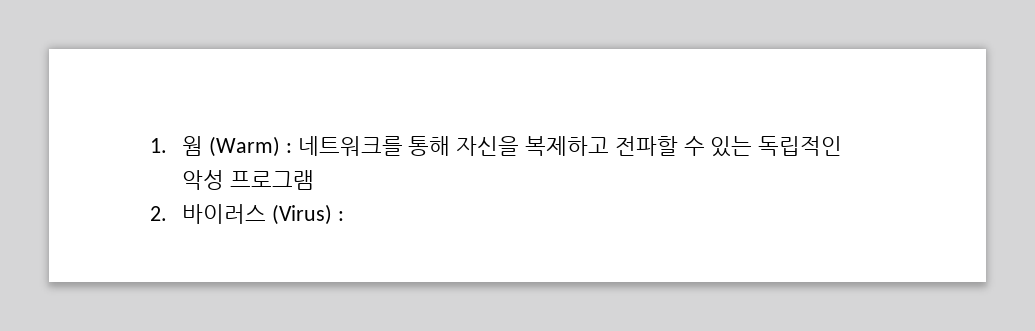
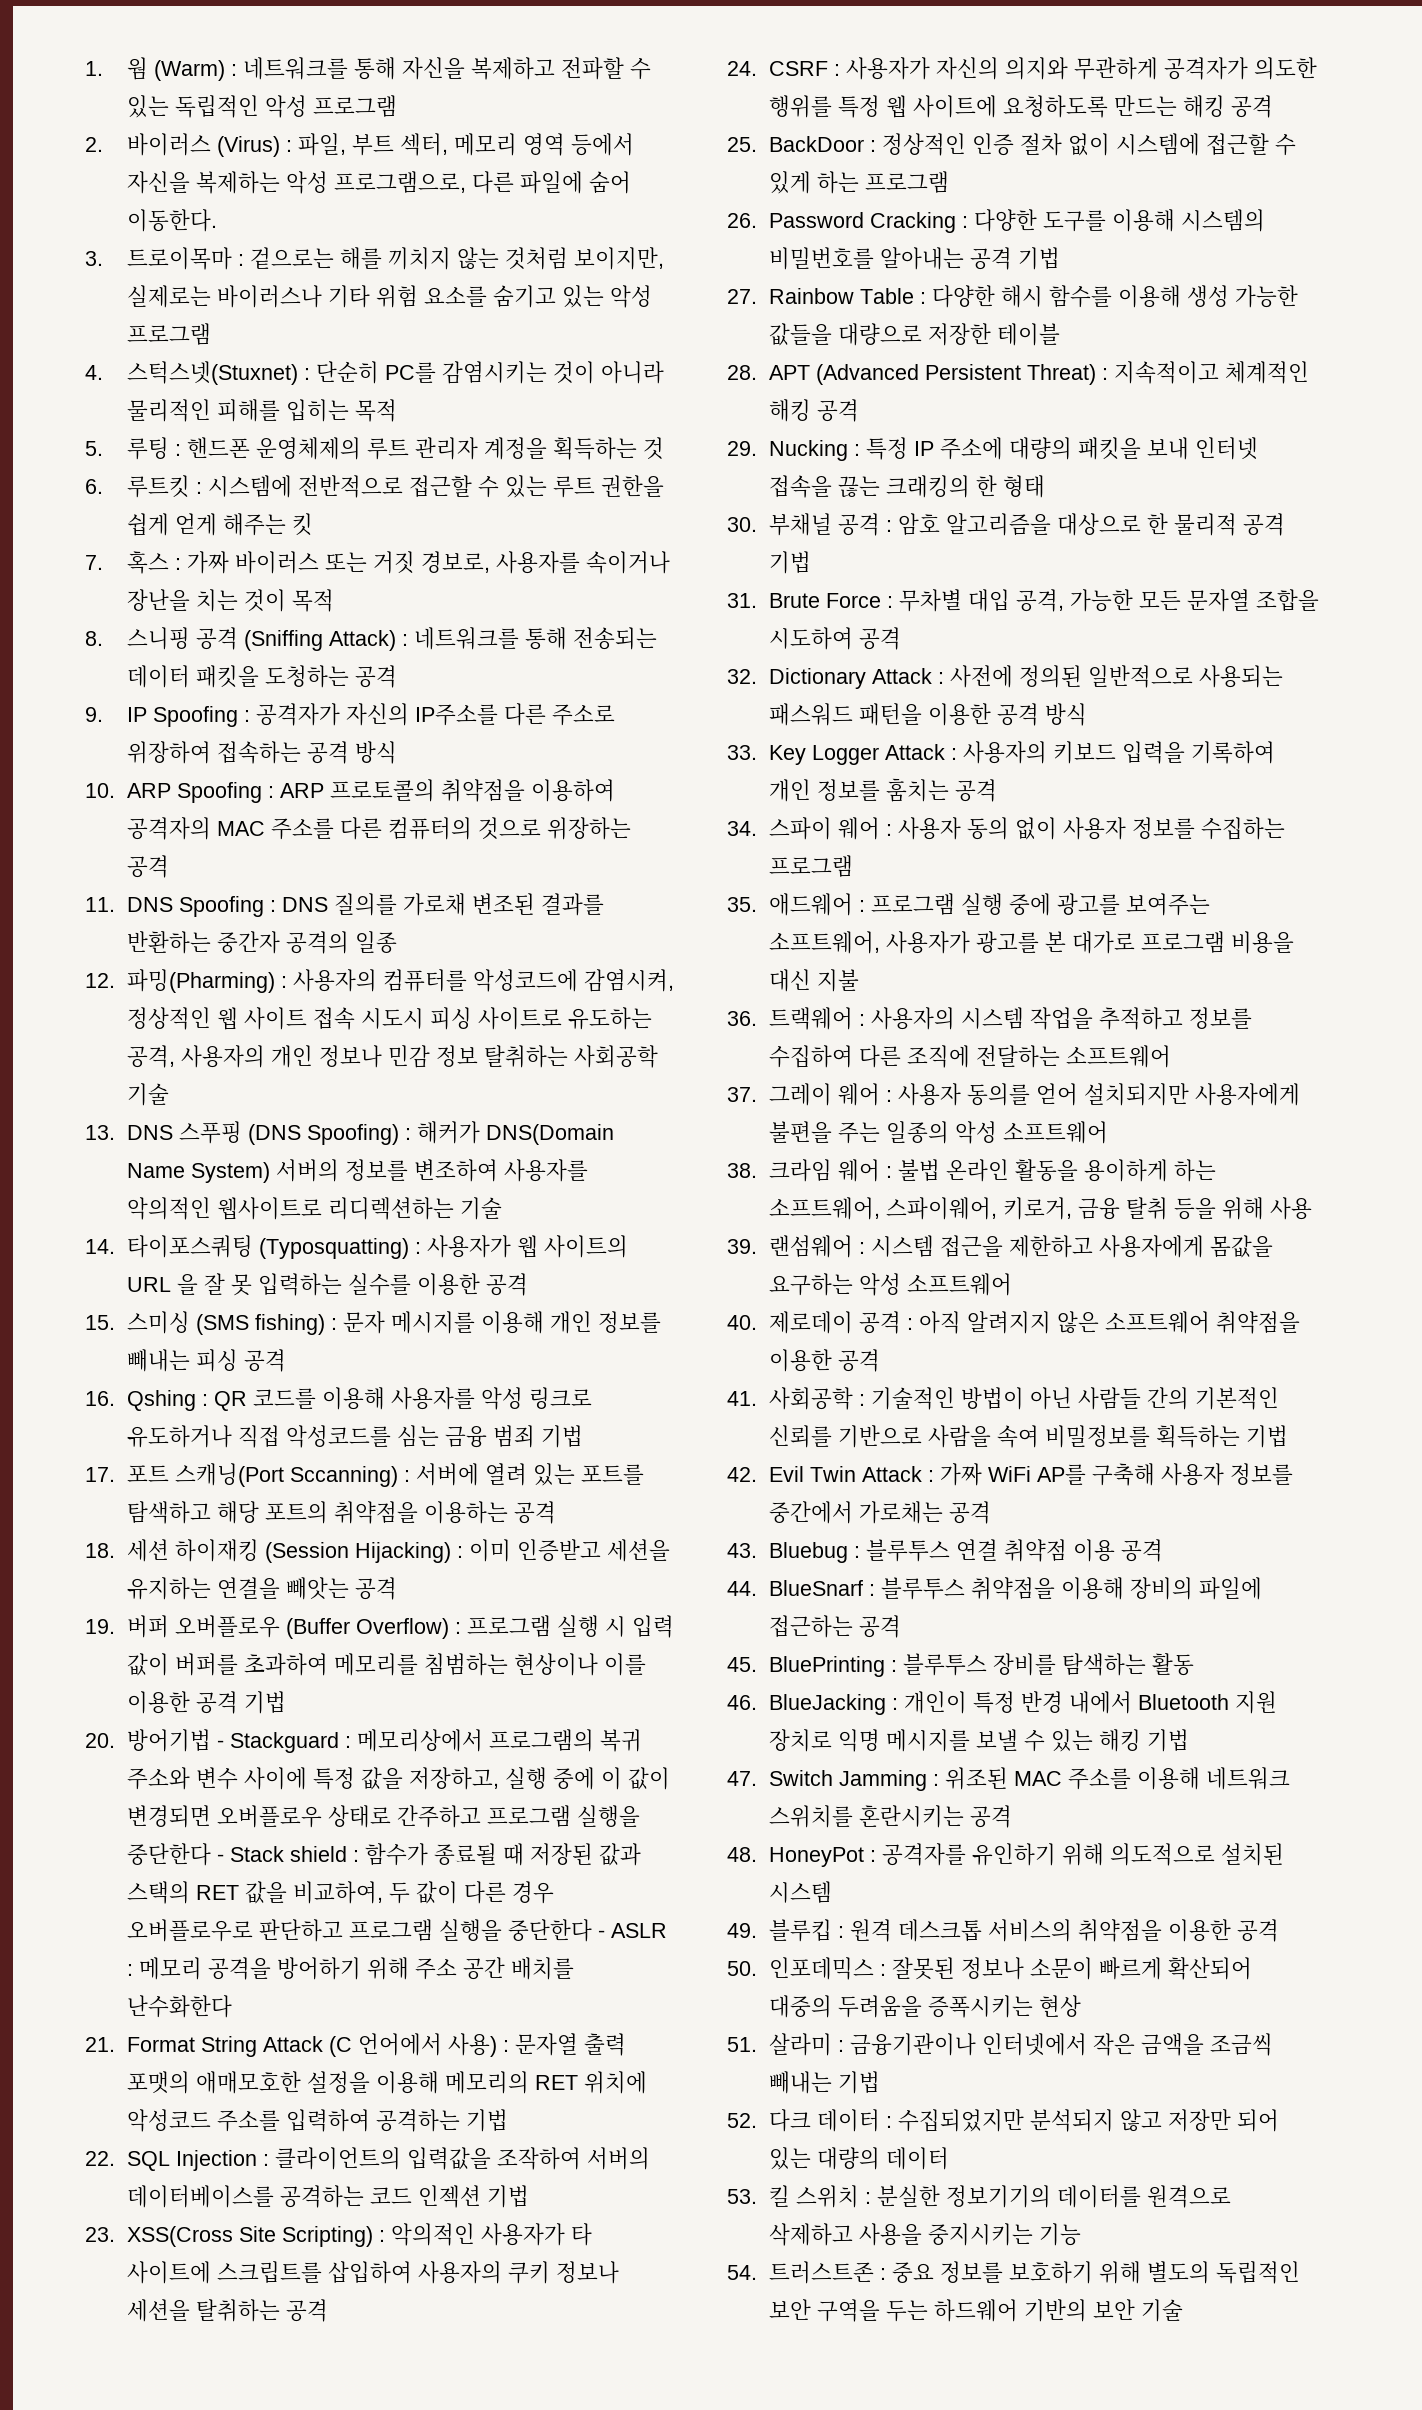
- 2. 바이러스 (Virus) :
+ 2. 바이러스 (Virus) : 파일, 부트 섹터, 메모리 영역 등에서 자신을 복제하는 악성 프로그램으로, 다른 파일에 숨어 이동한다.
+ 3. 트로이목마 : 겉으로는 해를 끼치지 않는 것처럼 보이지만, 실제로는 바이러스나 기타 위험 요소를 숨기고 있는 악성 프로그램
+ 4. 스턱스넷(Stuxnet) : 단순히 PC를 감염시키는 것이 아니라 물리적인 피해를 입히는 목적
+ 5. 루팅 : 핸드폰 운영체제의 루트 관리자 계정을 획득하는 것
+ 6. 루트킷 : 시스템에 전반적으로 접근할 수 있는 루트 권한을 쉽게 얻게 해주는 킷
+ 7. 혹스 : 가짜 바이러스 또는 거짓 경보로, 사용자를 속이거나 장난을 치는 것이 목적
+ 8. 스니핑 공격 (Sniffing Attack) : 네트워크를 통해 전송되는 데이터 패킷을 도청하는 공격
+ 9. IP Spoofing : 공격자가 자신의 IP주소를 다른 주소로 위장하여 접속하는 공격 방식
+ 10. ARP Spoofing : ARP 프로토콜의 취약점을 이용하여 공격자의 MAC 주소를 다른 컴퓨터의 것으로 위장하는 공격
+ 11. DNS Spoofing : DNS 질의를 가로채 변조된 결과를 반환하는 중간자 공격의 일종
+ 12. 파밍(Pharming) : 사용자의 컴퓨터를 악성코드에 감염시켜, 정상적인 웹 사이트 접속 시도시 피싱 사이트로 유도하는 공격, 사용자의 개인 정보나 민감 정보 탈취하는 사회공학 기술
+ 13. DNS 스푸핑 (DNS Spoofing) : 해커가 DNS(Domain Name System) 서버의 정보를 변조하여 사용자를 악의적인 웹사이트로 리디렉션하는 기술
+ 14. 타이포스쿼팅 (Typosquatting) : 사용자가 웹 사이트의 URL 을 잘 못 입력하는 실수를 이용한 공격
+ 15. 스미싱 (SMS fishing) : 문자 메시지를 이용해 개인 정보를 빼내는 피싱 공격
+ 16. Qshing : QR 코드를 이용해 사용자를 악성 링크로 유도하거나 직접 악성코드를 심는 금융 범죄 기법
+ 17. 포트 스캐닝(Port Sccanning) : 서버에 열려 있는 포트를 탐색하고 해당 포트의 취약점을 이용하는 공격
+ 18. 세션 하이재킹 (Session Hijacking) : 이미 인증받고 세션을 유지하는 연결을 빼앗는 공격
+ 19. 버퍼 오버플로우 (Buffer Overflow) : 프로그램 실행 시 입력 값이 버퍼를 초과하여 메모리를 침범하는 현상이나 이를 이용한 공격 기법
+ 20. 방어기법 - Stackguard : 메모리상에서 프로그램의 복귀 주소와 변수 사이에 특정 값을 저장하고, 실행 중에 이 값이 변경되면 오버플로우 상태로 간주하고 프로그램 실행을 중단한다 - Stack shield : 함수가 종료될 때 저장된 값과 스택의 RET 값을 비교하여, 두 값이 다른 경우 오버플로우로 판단하고 프로그램 실행을 중단한다 - ASLR : 메모리 공격을 방어하기 위해 주소 공간 배치를 난수화한다
+ 21. Format String Attack (C 언어에서 사용) : 문자열 출력 포맷의 애매모호한 설정을 이용해 메모리의 RET 위치에 악성코드 주소를 입력하여 공격하는 기법
+ 22. SQL Injection : 클라이언트의 입력값을 조작하여 서버의 데이터베이스를 공격하는 코드 인젝션 기법
+ 23. XSS(Cross Site Scripting) : 악의적인 사용자가 타 사이트에 스크립트를 삽입하여 사용자의 쿠키 정보나 세션을 탈취하는 공격
+ 24. CSRF : 사용자가 자신의 의지와 무관하게 공격자가 의도한 행위를 특정 웹 사이트에 요청하도록 만드는 해킹 공격
+ 25. BackDoor : 정상적인 인증 절차 없이 시스템에 접근할 수 있게 하는 프로그램
+ 26. Password Cracking : 다양한 도구를 이용해 시스템의 비밀번호를 알아내는 공격 기법
+ 27. Rainbow Table : 다양한 해시 함수를 이용해 생성 가능한 값들을 대량으로 저장한 테이블
+ 28. APT (Advanced Persistent Threat) : 지속적이고 체계적인 해킹 공격
+ 29. Nucking : 특정 IP 주소에 대량의 패킷을 보내 인터넷 접속을 끊는 크래킹의 한 형태
+ 30. 부채널 공격 : 암호 알고리즘을 대상으로 한 물리적 공격 기법
+ 31. Brute Force : 무차별 대입 공격, 가능한 모든 문자열 조합을 시도하여 공격
+ 32. Dictionary Attack : 사전에 정의된 일반적으로 사용되는 패스워드 패턴을 이용한 공격 방식
+ 33. Key Logger Attack : 사용자의 키보드 입력을 기록하여 개인 정보를 훔치는 공격
+ 34. 스파이 웨어 : 사용자 동의 없이 사용자 정보를 수집하는 프로그램
+ 35. 애드웨어 : 프로그램 실행 중에 광고를 보여주는 소프트웨어, 사용자가 광고를 본 대가로 프로그램 비용을 대신 지불
+ 36. 트랙웨어 : 사용자의 시스템 작업을 추적하고 정보를 수집하여 다른 조직에 전달하는 소프트웨어
+ 37. 그레이 웨어 : 사용자 동의를 얻어 설치되지만 사용자에게 불편을 주는 일종의 악성 소프트웨어
+ 38. 크라임 웨어 : 불법 온라인 활동을 용이하게 하는 소프트웨어, 스파이웨어, 키로거, 금융 탈취 등을 위해 사용
+ 39. 랜섬웨어 : 시스템 접근을 제한하고 사용자에게 몸값을 요구하는 악성 소프트웨어
+ 40. 제로데이 공격 : 아직 알려지지 않은 소프트웨어 취약점을 이용한 공격
+ 41. 사회공학 : 기술적인 방법이 아닌 사람들 간의 기본적인 신뢰를 기반으로 사람을 속여 비밀정보를 획득하는 기법
+ 42. Evil Twin Attack : 가짜 WiFi AP를 구축해 사용자 정보를 중간에서 가로채는 공격
+ 43. Bluebug : 블루투스 연결 취약점 이용 공격
+ 44. BlueSnarf : 블루투스 취약점을 이용해 장비의 파일에 접근하는 공격
+ 45. BluePrinting : 블루투스 장비를 탐색하는 활동
+ 46. BlueJacking : 개인이 특정 반경 내에서 Bluetooth 지원 장치로 익명 메시지를 보낼 수 있는 해킹 기법
+ 47. Switch Jamming : 위조된 MAC 주소를 이용해 네트워크 스위치를 혼란시키는 공격
+ 48. HoneyPot : 공격자를 유인하기 위해 의도적으로 설치된 시스템
+ 49. 블루킵 : 원격 데스크톱 서비스의 취약점을 이용한 공격
+ 50. 인포데믹스 : 잘못된 정보나 소문이 빠르게 확산되어 대중의 두려움을 증폭시키는 현상
+ 51. 살라미 : 금융기관이나 인터넷에서 작은 금액을 조금씩 빼내는 기법
+ 52. 다크 데이터 : 수집되었지만 분석되지 않고 저장만 되어 있는 대량의 데이터
+ 53. 킬 스위치 : 분실한 정보기기의 데이터를 원격으로 삭제하고 사용을 중지시키는 기능
+ 54. 트러스트존 : 중요 정보를 보호하기 위해 별도의 독립적인 보안 구역을 두는 하드웨어 기반의 보안 기술

